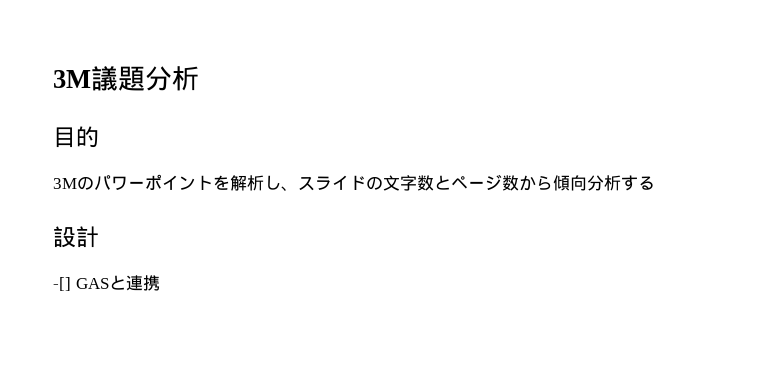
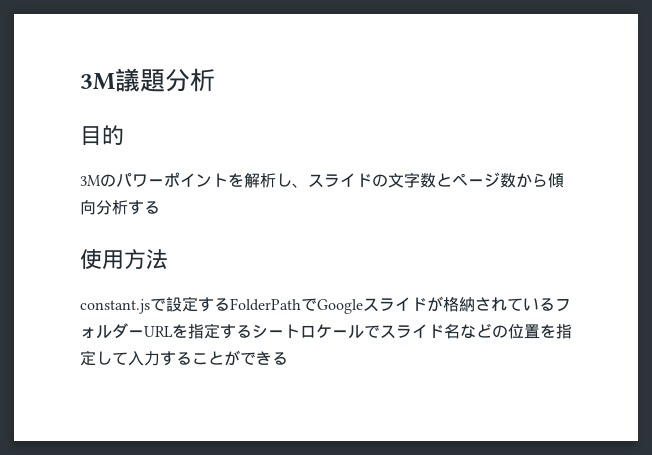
- 設計
- -[] GASと連携
+ 使用方法
+ constant.jsで設定するFolderPathでGoogleスライドが格納されているフォルダーURLを指定するシートロケールでスライド名などの位置を指定して入力することができる

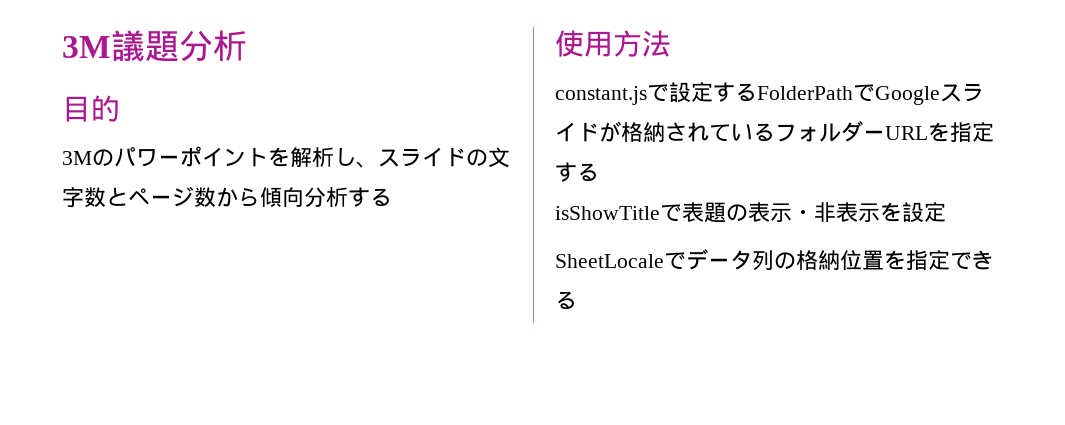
- constant.jsで設定するFolderPathでGoogleスライドが格納されているフォルダーURLを指定するシートロケールでスライド名などの位置を指定して入力することができる
+ constant.jsで設定するFolderPathでGoogleスライドが格納されているフォルダーURLを指定する
+ isShowTitleで表題の表示・非表示を設定
+ SheetLocaleでデータ列の格納位置を指定できる

